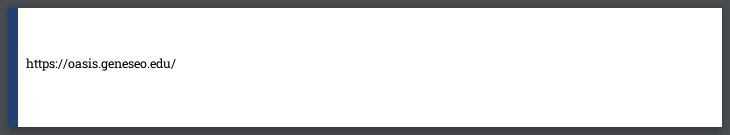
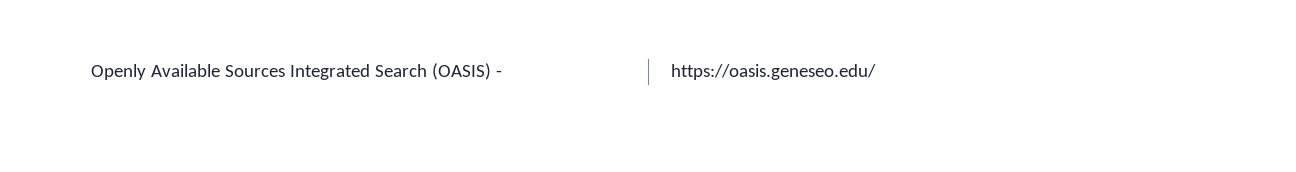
- https://oasis.geneseo.edu/
+ Openly Available Sources Integrated Search (OASIS) - https://oasis.geneseo.edu/

